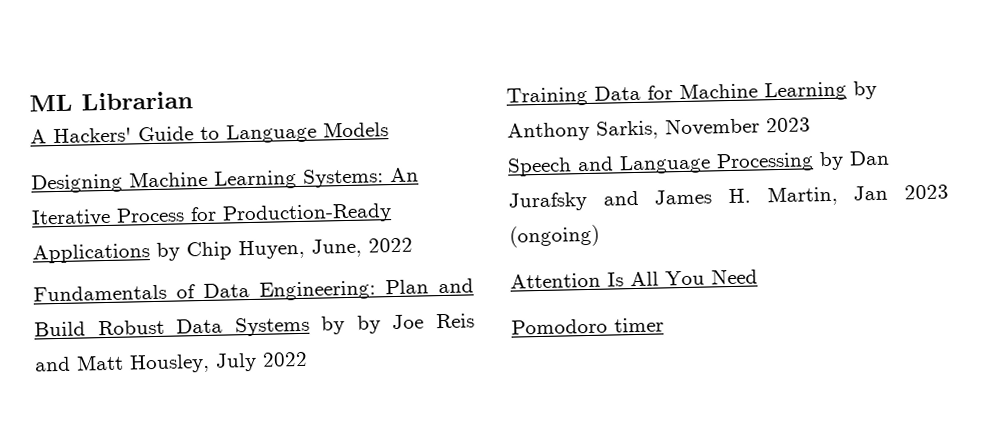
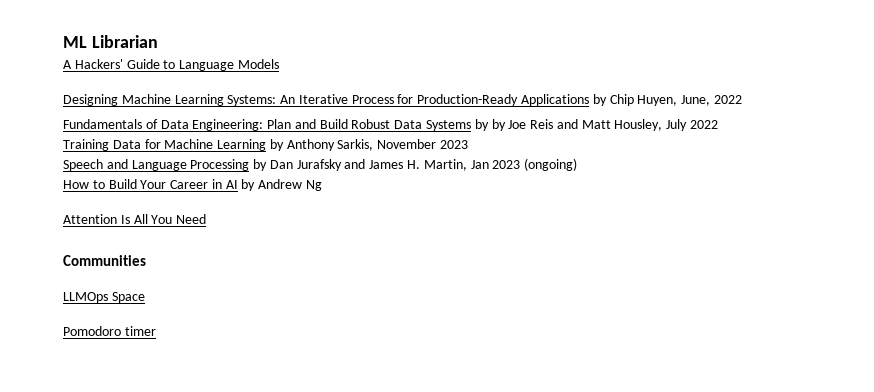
+ How to Build Your Career in AI by Andrew Ng
+ Communities
+ LLMOps Space

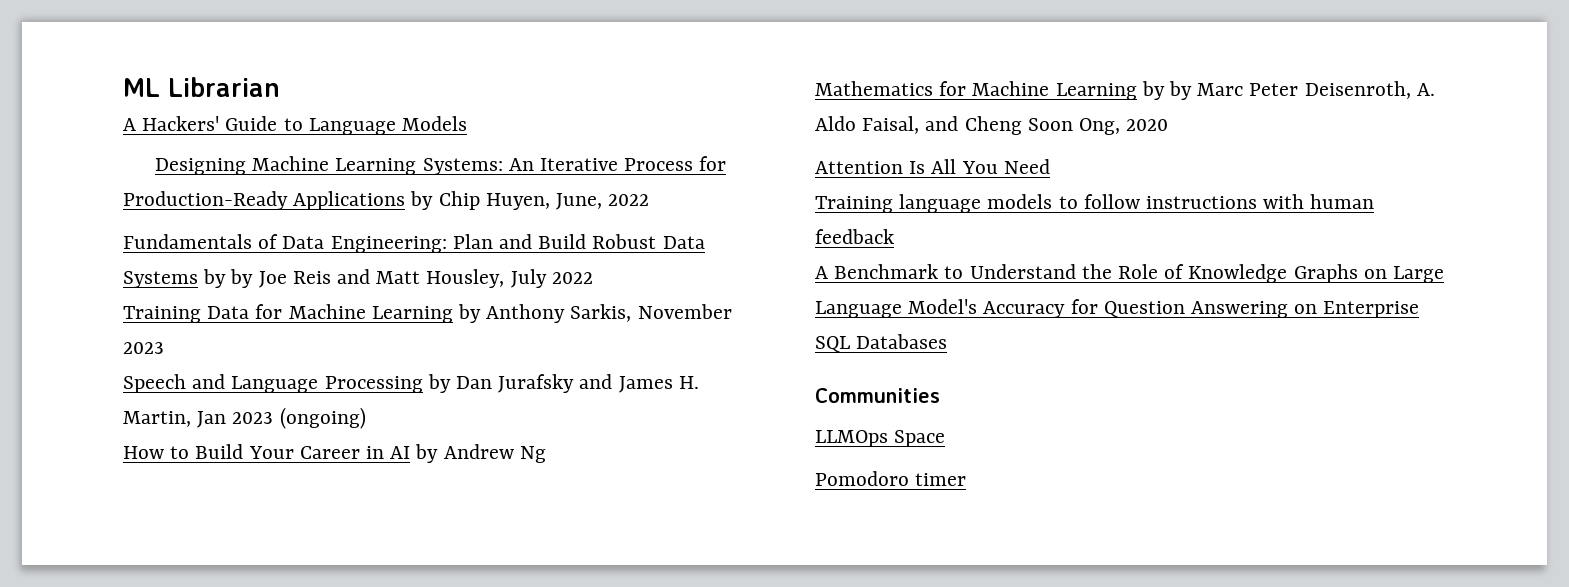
+ Mathematics for Machine Learning by by Marc Peter Deisenroth, A. Aldo Faisal, and Cheng Soon Ong, 2020
+ Training language models to follow instructions with human feedback
+ A Benchmark to Understand the Role of Knowledge Graphs on Large Language Model's Accuracy for Question Answering on Enterprise SQL Databases

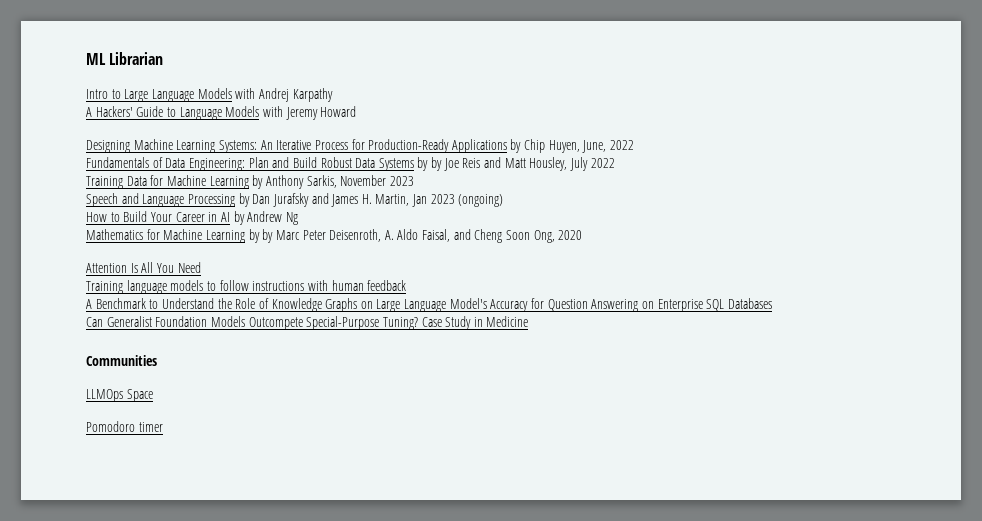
+ Intro to Large Language Models with Andrej Karpathy
- A Hackers' Guide to Language Models
+ A Hackers' Guide to Language Models with Jeremy Howard
+ Can Generalist Foundation Models Outcompete Special-Purpose Tuning? Case Study in Medicine

